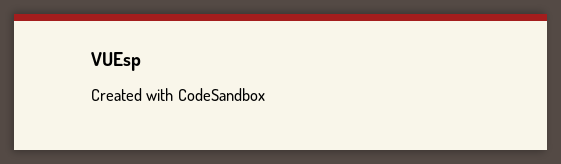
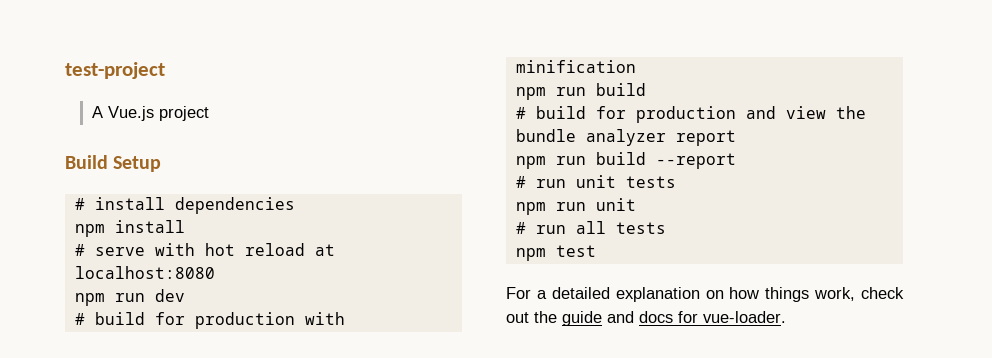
- VUEsp
- Created with CodeSandbox
+ test-project
+ A Vue.js project
+ Build Setup
+ # install dependencies
+ npm install
+ # serve with hot reload at localhost:8080
+ npm run dev
+ # build for production with minification
+ npm run build
+ # build for production and view the bundle analyzer report
+ npm run build --report
+ # run unit tests
+ npm run unit
+ # run all tests
+ npm test
+ For a detailed explanation on how things work, check out the guide and docs for vue-loader.

